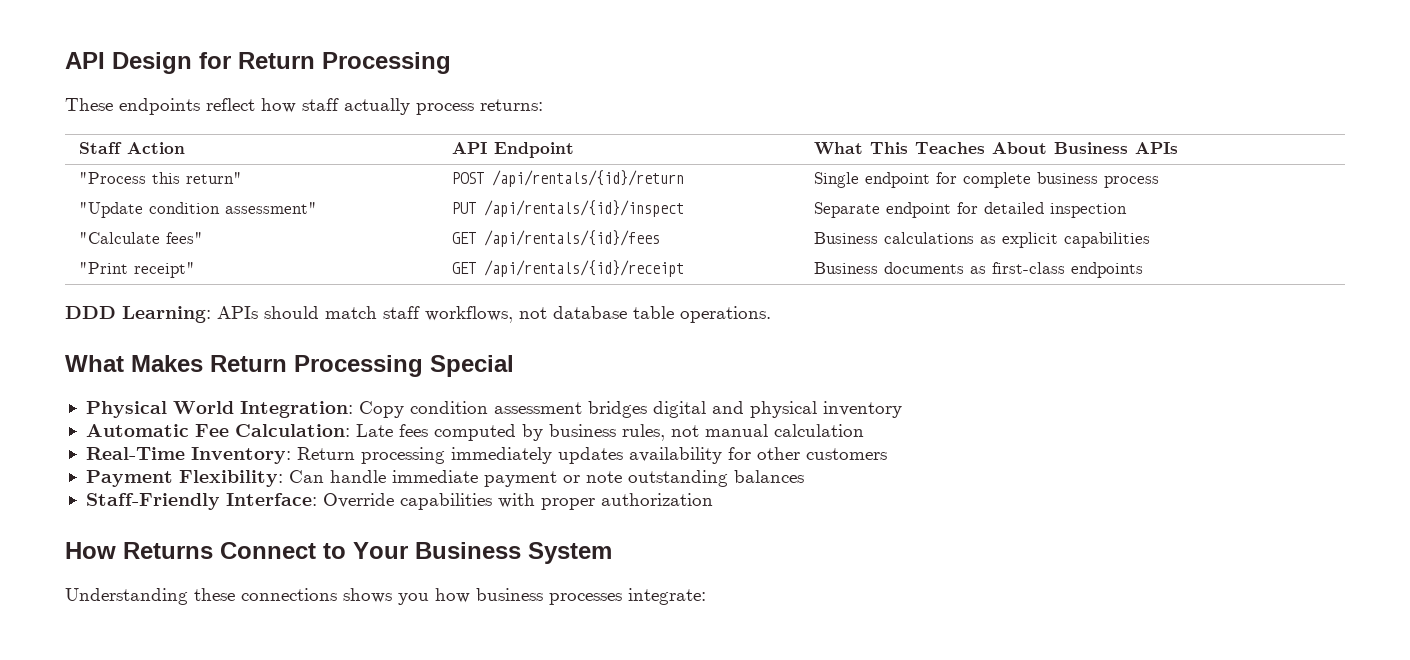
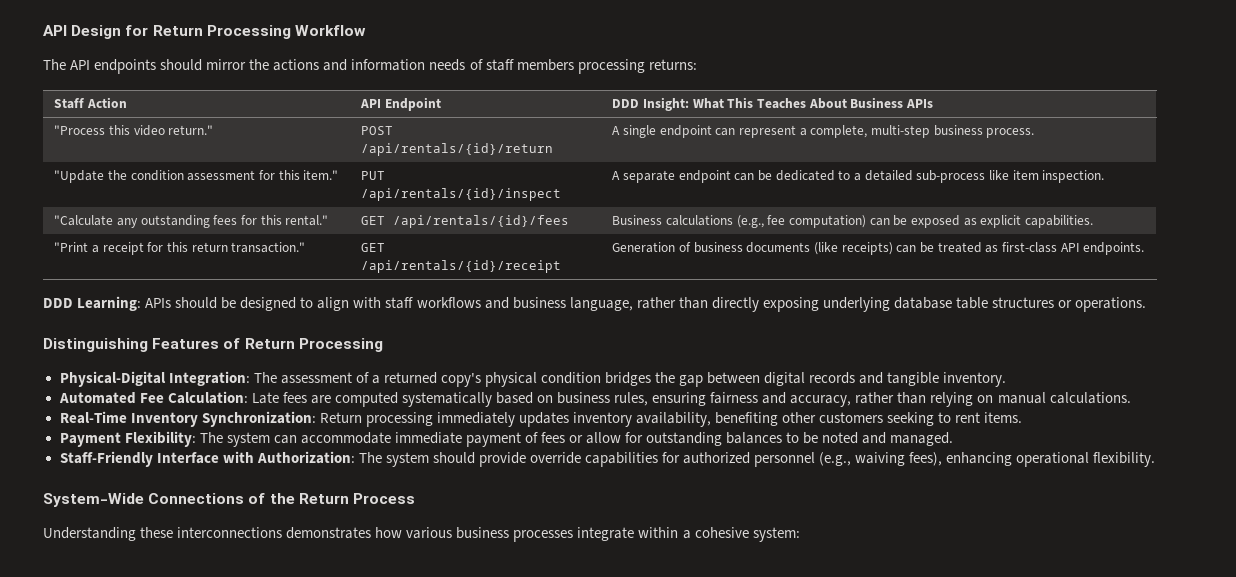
- API Design for Return Processing
- These endpoints reflect how staff actually process returns:
+ API Design for Return Processing Workflow
+ The API endpoints should mirror the actions and information needs of staff members processing returns:
- Staff Action | API Endpoint | What This Teaches About Business APIs
+ Staff Action | API Endpoint | DDD Insight: What This Teaches About Business APIs
- "Process this return" | POST /api/rentals/{id}/return | Single endpoint for complete business process
- "Update condition assessment" | PUT /api/rentals/{id}/inspect | Separate endpoint for detailed inspection
- "Calculate fees" | GET /api/rentals/{id}/fees | Business calculations as explicit capabilities
+ "Process this video return." | POST /api/rentals/{id}/return | A single endpoint can represent a complete, multi-step business process.
+ "Update the condition assessment for this item." | PUT /api/rentals/{id}/inspect | A separate endpoint can be dedicated to a detailed sub-process like item inspection.
+ "Calculate any outstanding fees for this rental." | GET /api/rentals/{id}/fees | Business calculations (e.g., fee computation) can be exposed as explicit capabilities.
- "Print receipt" | GET /api/rentals/{id}/receipt | Business documents as first-class endpoints
- DDD Learning: APIs should match staff workflows, not database table operations.
- What Makes Return Processing Special
- Physical World Integration: Copy condition assessment bridges digital and physical inventory
- Automatic Fee Calculation: Late fees computed by business rules, not manual calculation
+ "Print a receipt for this return transaction." | GET /api/rentals/{id}/receipt | Generation of business documents (like receipts) can be treated as first-class API endpoints.
+ DDD Learning: APIs should be designed to align with staff workflows and business language, rather than directly exposing underlying database table structures or operations.
+ Distinguishing Features of Return Processing
+ Physical-Digital Integration: The assessment of a returned copy's physical condition bridges the gap between digital records and tangible inventory.
+ Automated Fee Calculation: Late fees are computed systematically based on business rules, ensuring fairness and accuracy, rather than relying on manual calculations.
- Real-Time Inventory: Return processing immediately updates availability for other customers
- Payment Flexibility: Can handle immediate payment or note outstanding balances
- Staff-Friendly Interface: Override capabilities with proper authorization
- How Returns Connect to Your Business System
- Understanding these connections shows you how business processes integrate:
+ Real-Time Inventory Synchronization: Return processing immediately updates inventory availability, benefiting other customers seeking to rent items.
+ Payment Flexibility: The system can accommodate immediate payment of fees or allow for outstanding balances to be noted and managed.
+ Staff-Friendly Interface with Authorization: The system should provide override capabilities for authorized personnel (e.g., waiving fees), enhancing operational flexibility.
+ System-Wide Connections of the Return Process
+ Understanding these interconnections demonstrates how various business processes integrate within a cohesive system:

